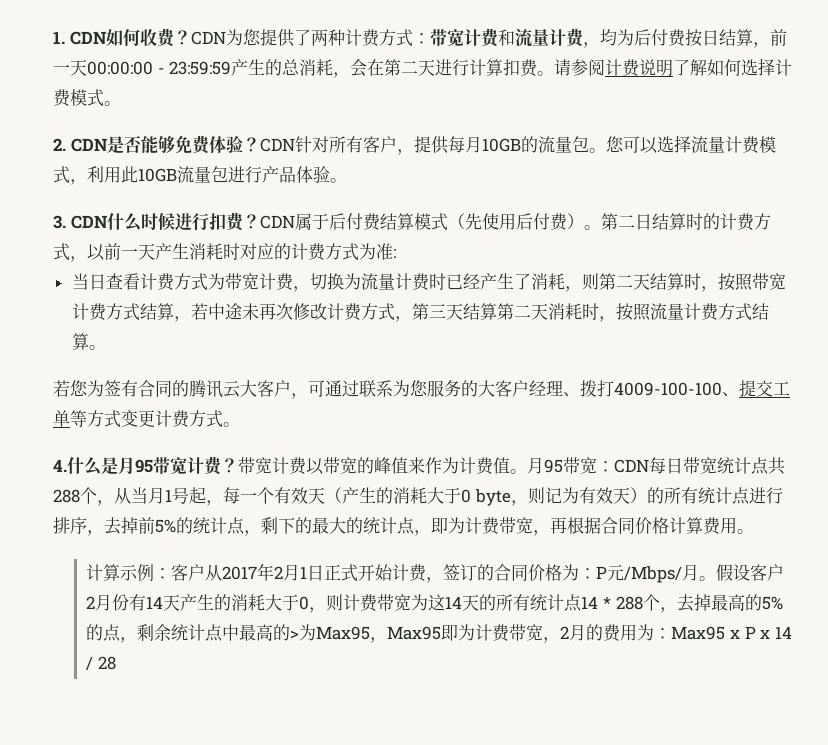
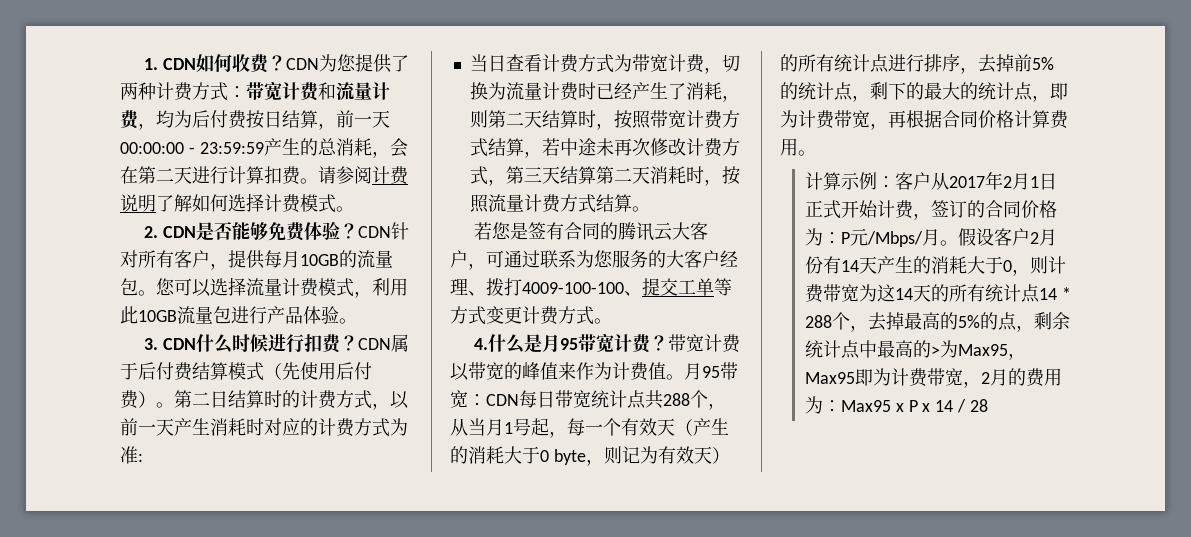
- 若您为签有合同的腾讯云大客户，可通过联系为您服务的大客户经理、拨打4009-100-100、提交工单等方式变更计费方式。
+ 若您是签有合同的腾讯云大客户，可通过联系为您服务的大客户经理、拨打4009-100-100、提交工单等方式变更计费方式。

